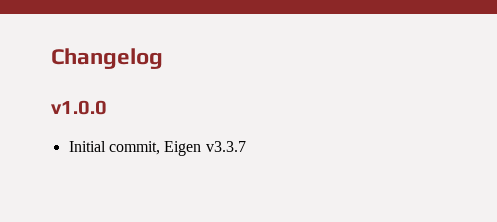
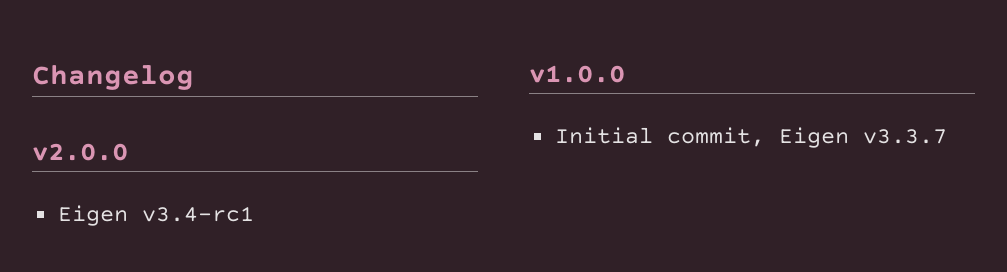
+ v2.0.0
+ Eigen v3.4-rc1

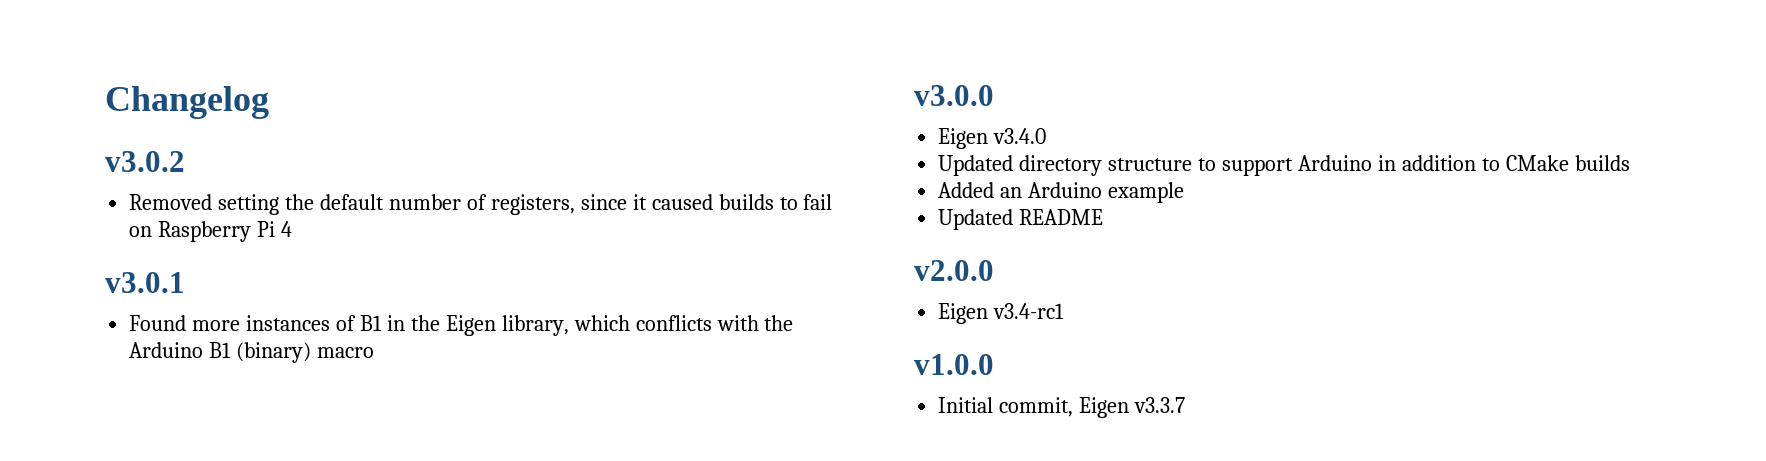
+ v3.0.2
+ Removed setting the default number of registers, since it caused builds to fail on Raspberry Pi 4
+ v3.0.1
+ Found more instances of B1 in the Eigen library, which conflicts with the Arduino B1 (binary) macro
+ v3.0.0
+ Eigen v3.4.0
+ Updated directory structure to support Arduino in addition to CMake builds
+ Added an Arduino example
+ Updated README

